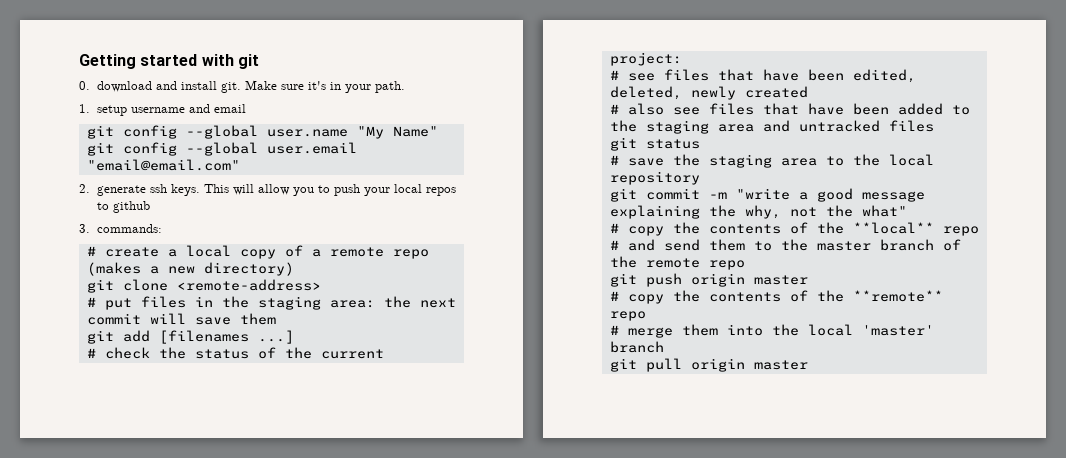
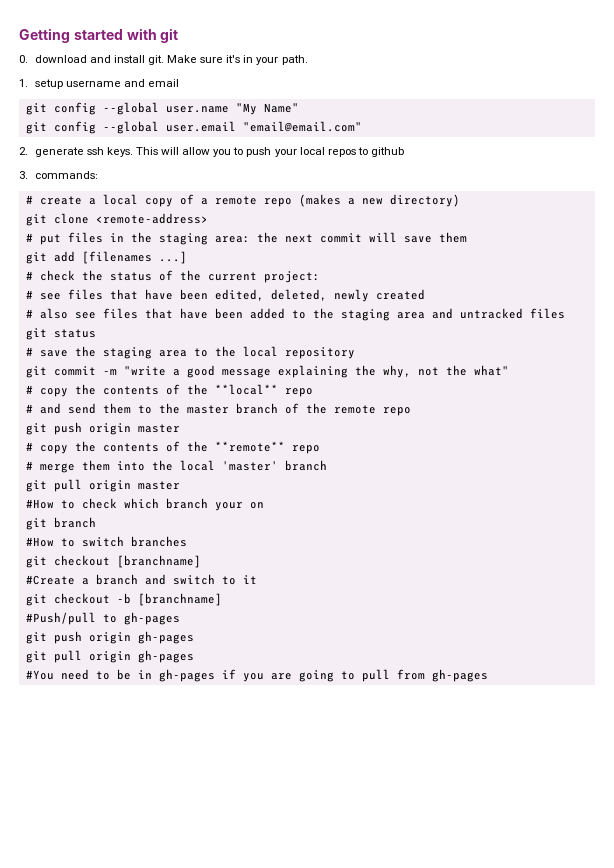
+ #How to check which branch your on
+ git branch
+ #How to switch branches
+ git checkout [branchname]
+ #Create a branch and switch to it
+ git checkout -b [branchname]
+ #Push/pull to gh-pages
+ git push origin gh-pages
+ git pull origin gh-pages
+ #You need to be in gh-pages if you are going to pull from gh-pages

